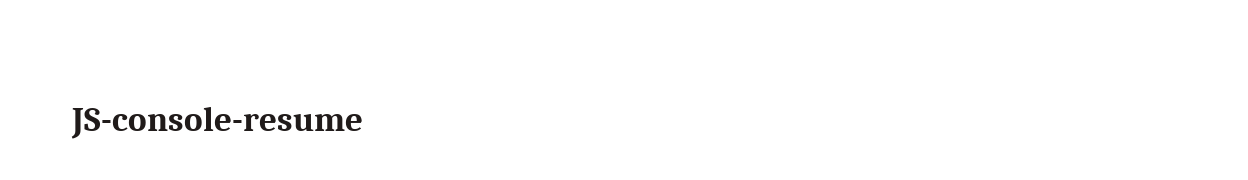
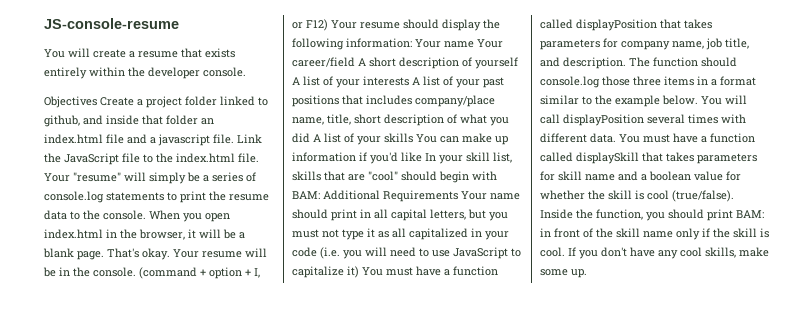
+ You will create a resume that exists entirely within the developer console.
+ Objectives Create a project folder linked to github, and inside that folder an index.html file and a javascript file. Link the JavaScript file to the index.html file. Your "resume" will simply be a series of console.log statements to print the resume data to the console. When you open index.html in the browser, it will be a blank page. That's okay. Your resume will be in the console. (command + option + I, or F12) Your resume should display the following information: Your name Your career/field A short description of yourself A list of your interests A list of your past positions that includes company/place name, title, short description of what you did A list of your skills You can make up information if you'd like In your skill list, skills that are "cool" should begin with BAM: Additional Requirements Your name should print in all capital letters, but you must not type it as all capitalized in your code (i.e. you will need to use JavaScript to capitalize it) You must have a function called displayPosition that takes parameters for company name, job title, and description. The function should console.log those three items in a format similar to the example below. You will call displayPosition several times with different data. You must have a function called displaySkill that takes parameters for skill name and a boolean value for whether the skill is cool (true/false). Inside the function, you should print BAM: in front of the skill name only if the skill is cool. If you don't have any cool skills, make some up.

